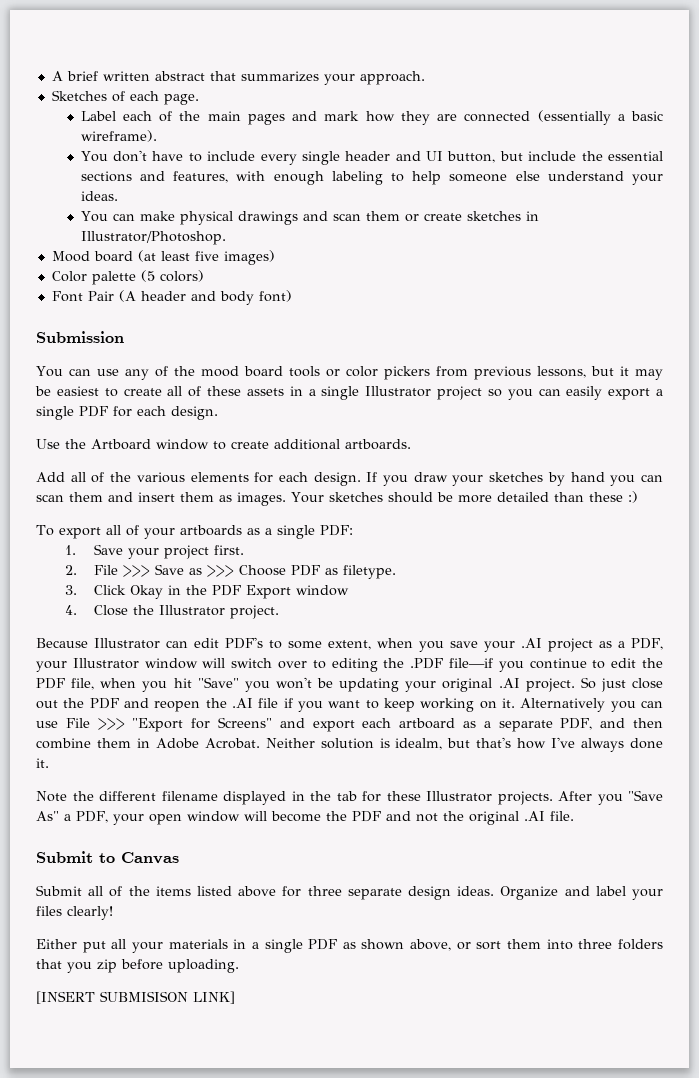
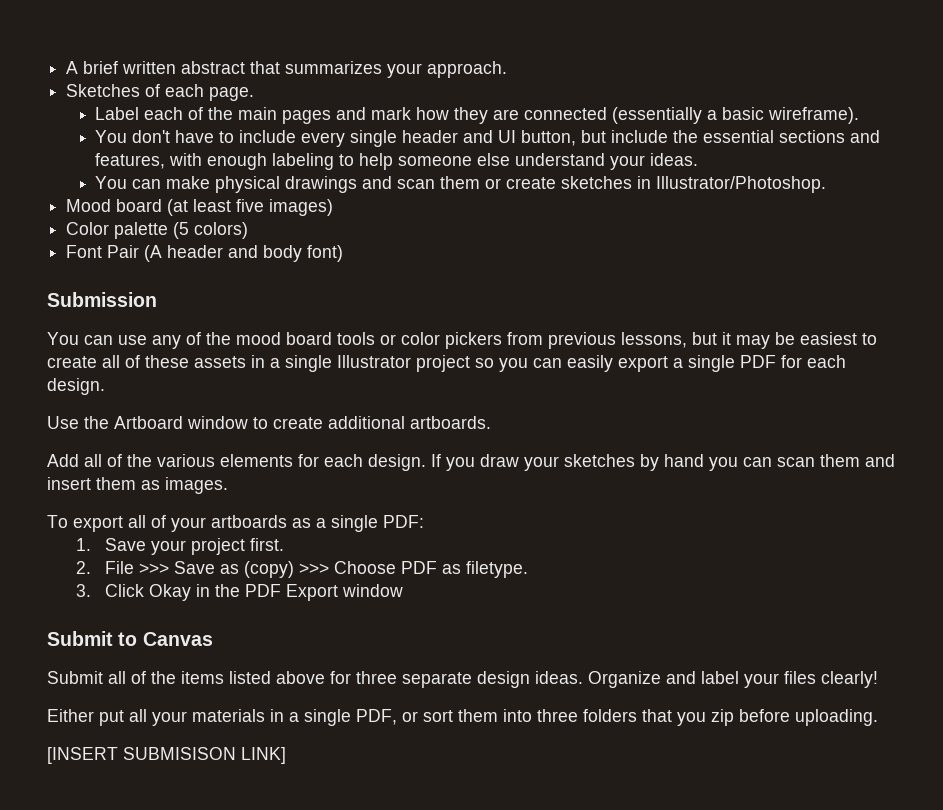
- Your sketches should be more detailed than these :)
- 2. File >>> Save as >>> Choose PDF as filetype.
+ 2. File >>> Save as (copy) >>> Choose PDF as filetype.
- 4. Close the Illustrator project.
- Because Illustrator can edit PDF's to some extent, when you save your .AI project as a PDF, your Illustrator window will switch over to editing the .PDF file—if you continue to edit the PDF file, when you hit "Save" you won't be updating your original .AI project. So just close out the PDF and reopen the .AI file if you want to keep working on it. Alternatively you can use File >>> "Export for Screens" and export each artboard as a separate PDF, and then combine them in Adobe Acrobat. Neither solution is idealm, but that's how I've always done it.
- Note the different filename displayed in the tab for these Illustrator projects. After you "Save As" a PDF, your open window will become the PDF and not the original .AI file.
- Either put all your materials in a single PDF as shown above, or sort them into three folders that you zip before uploading.
+ Either put all your materials in a single PDF, or sort them into three folders that you zip before uploading.

